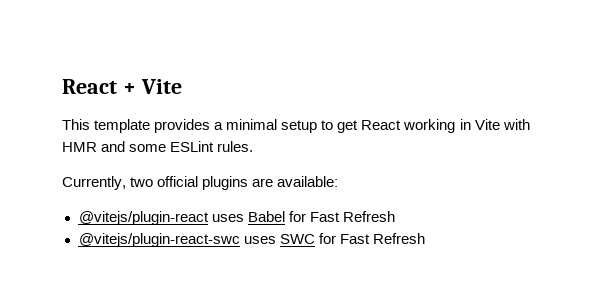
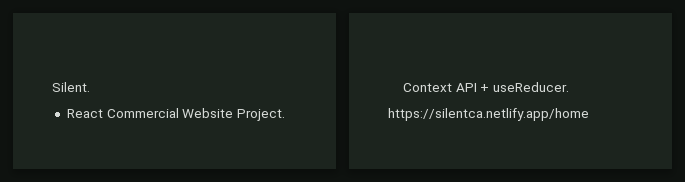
- React + Vite
- This template provides a minimal setup to get React working in Vite with HMR and some ESLint rules.
- Currently, two official plugins are available:
- @vitejs/plugin-react uses Babel for Fast Refresh
- @vitejs/plugin-react-swc uses SWC for Fast Refresh
+ Silent.
+ React Commercial Website Project. Context API + useReducer.
+ https://silentca.netlify.app/home

